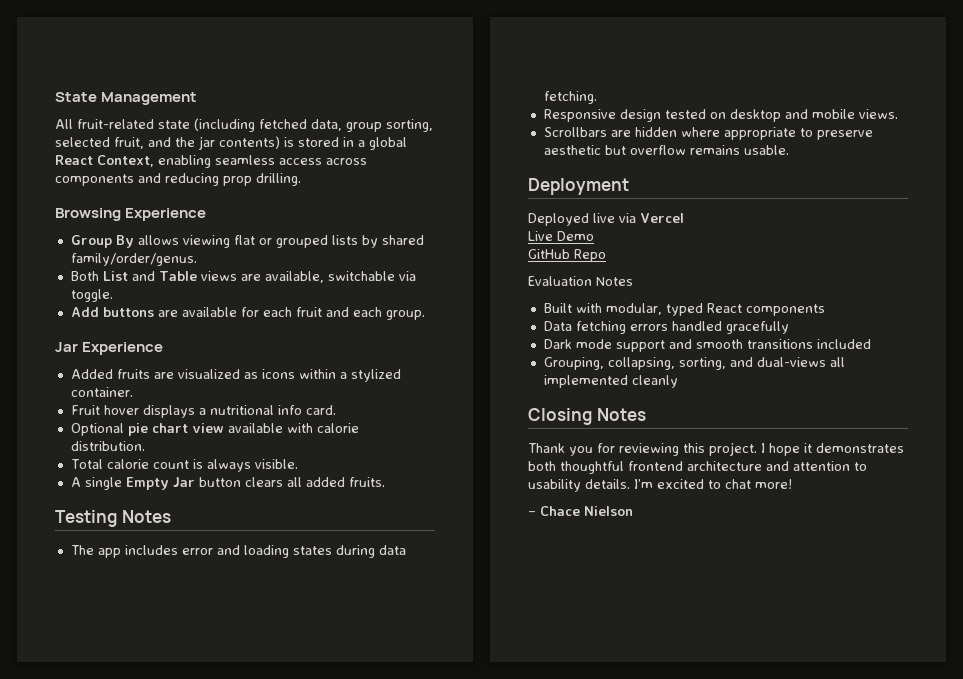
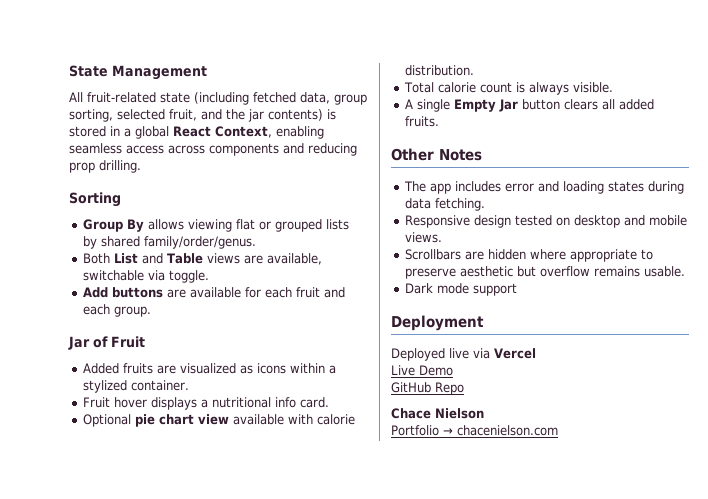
- Browsing Experience
+ Sorting
- Jar Experience
+ Jar of Fruit
- Testing Notes
+ Other Notes
+ Dark mode support
- Evaluation Notes
- Built with modular, typed React components
- Data fetching errors handled gracefully
- Dark mode support and smooth transitions included
- Grouping, collapsing, sorting, and dual-views all implemented cleanly
- Closing Notes
- Thank you for reviewing this project. I hope it demonstrates both thoughtful frontend architecture and attention to usability details. I’m excited to chat more!
- – Chace Nielson
+ Chace Nielson
+ Portfolio → chacenielson.com

